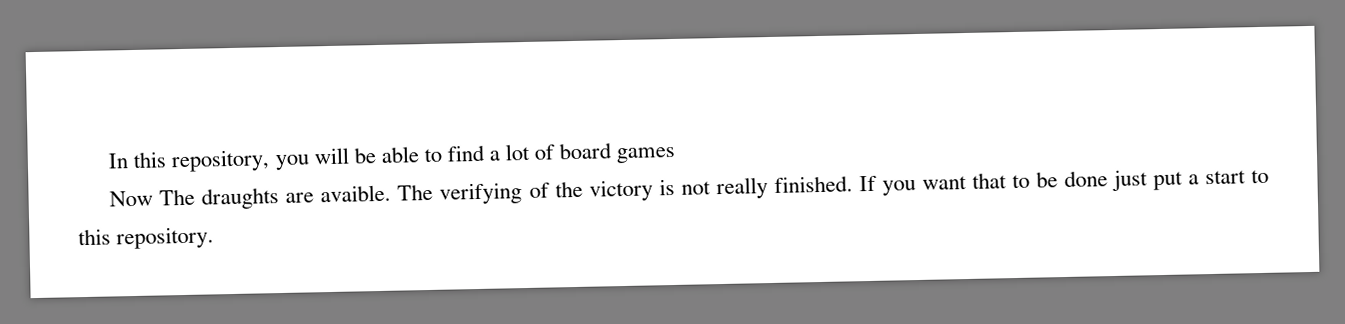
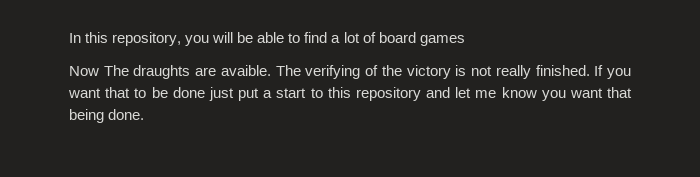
- If you want that to be done just put a start to this repository.
+ If you want that to be done just put a start to this repository and let me know you want that being done.

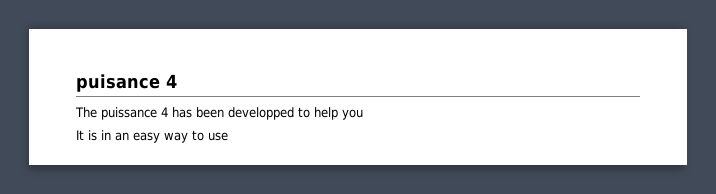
- In this repository, you will be able to find a lot of board games
- Now The draughts are avaible. The verifying of the victory is not really finished. If you want that to be done just put a start to this repository and let me know you want that being done.
+ puisance 4
+ The puissance 4 has been developped to help you
+ It is in an easy way to use

